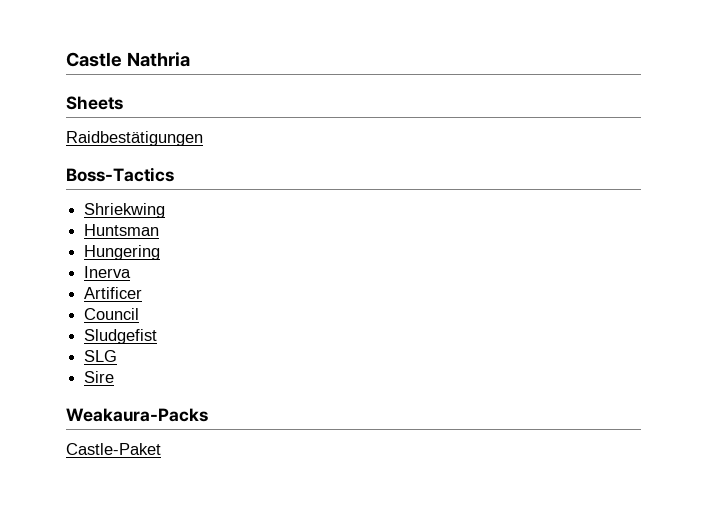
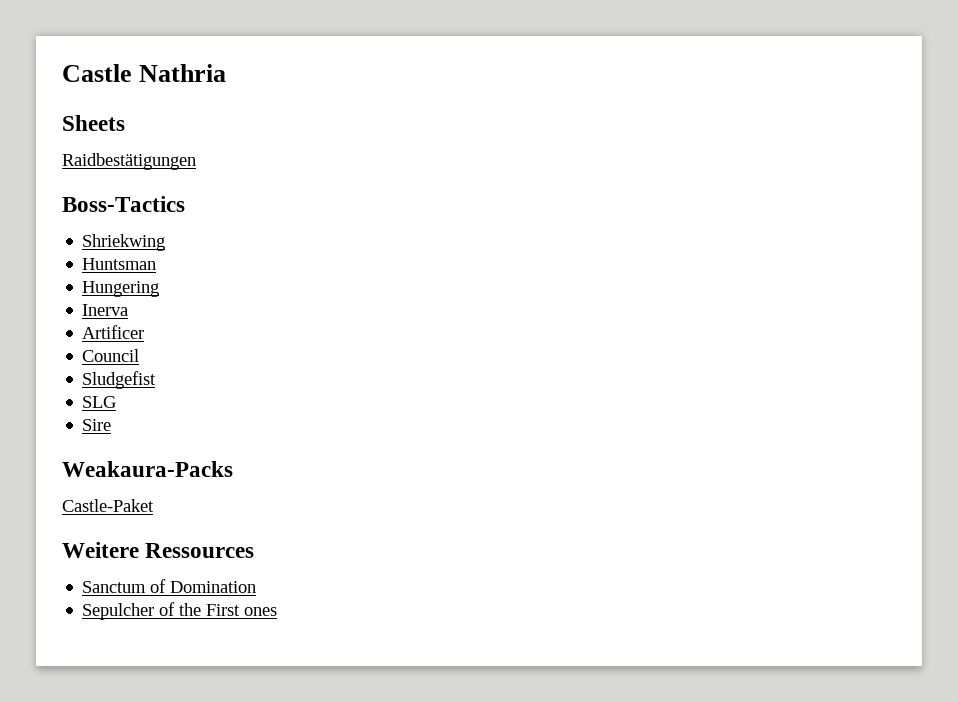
+ Weitere Ressources
+ Sanctum of Domination
+ Sepulcher of the First ones

